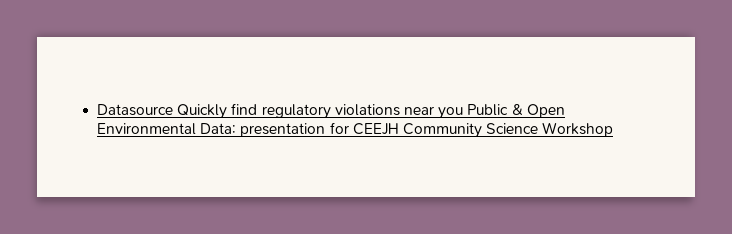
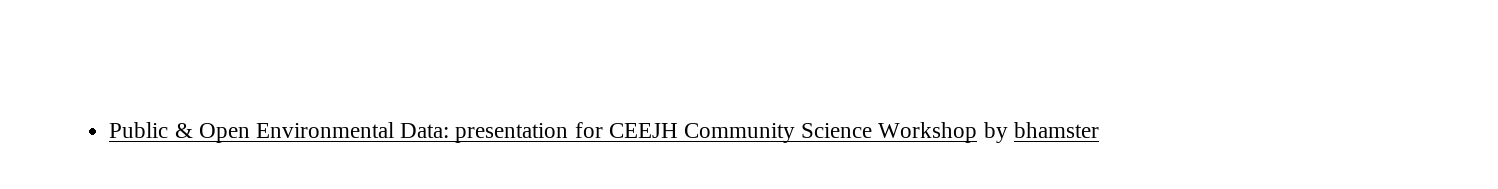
- Datasource Quickly find regulatory violations near you Public & Open Environmental Data: presentation for CEEJH Community Science Workshop
+ Public & Open Environmental Data: presentation for CEEJH Community Science Workshop by bhamster

